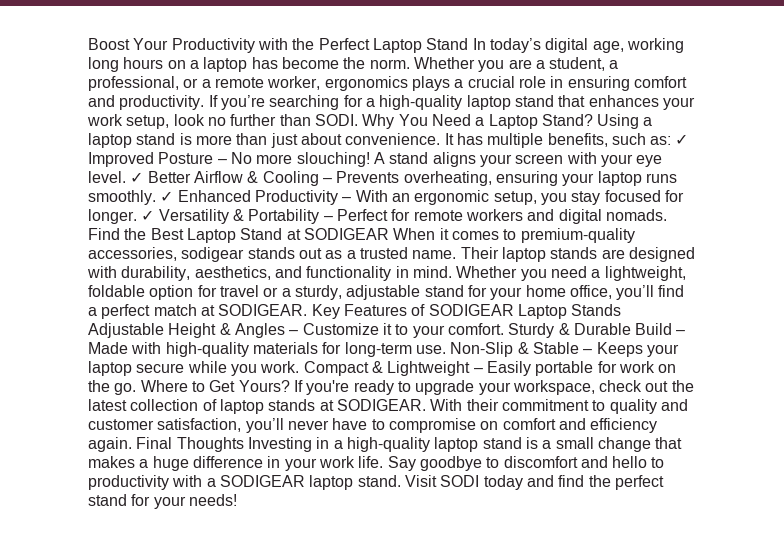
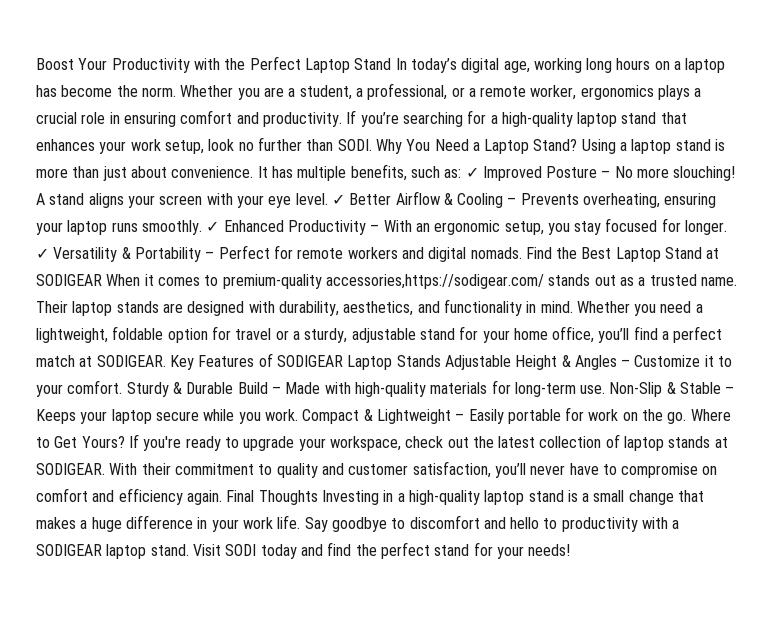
- Find the Best Laptop Stand at SODIGEAR When it comes to premium-quality accessories, sodigear stands out as a trusted name.
+ Find the Best Laptop Stand at SODIGEAR When it comes to premium-quality accessories,https://sodigear.com/ stands out as a trusted name.

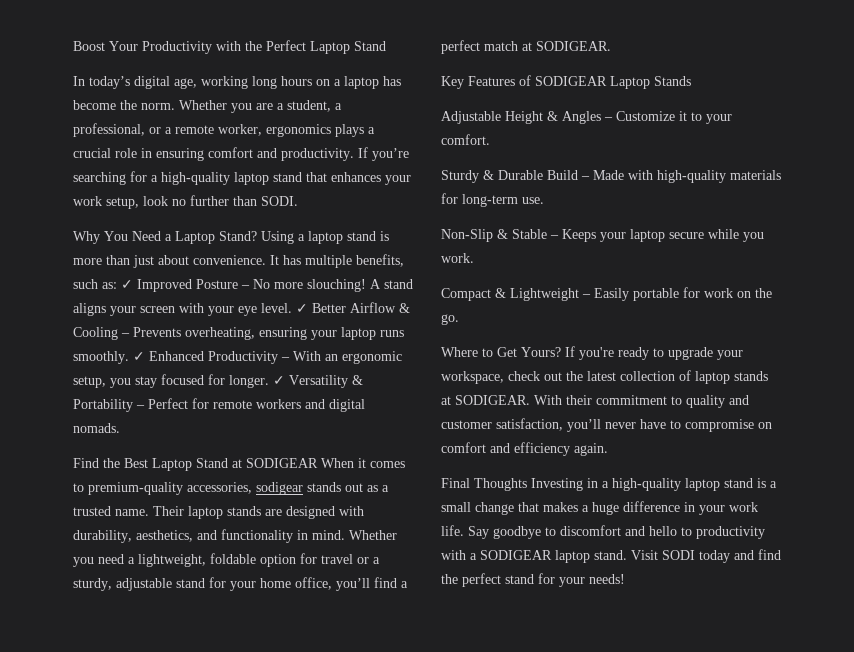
- Boost Your Productivity with the Perfect Laptop Stand In today’s digital age, working long hours on a laptop has become the norm.
+ Boost Your Productivity with the Perfect Laptop Stand
+ In today’s digital age, working long hours on a laptop has become the norm.
- If you’re searching for a high-quality laptop stand that enhances your work setup, look no further than SODI. Why You Need a Laptop Stand?
+ If you’re searching for a high-quality laptop stand that enhances your work setup, look no further than SODI.
+ Why You Need a Laptop Stand?
- ✓ Versatility & Portability – Perfect for remote workers and digital nomads. Find the Best Laptop Stand at SODIGEAR When it comes to premium-quality accessories,https://sodigear.com/ stands out as a trusted name.
+ ✓ Versatility & Portability – Perfect for remote workers and digital nomads.
+ Find the Best Laptop Stand at SODIGEAR When it comes to premium-quality accessories, sodigear stands out as a trusted name.
- Whether you need a lightweight, foldable option for travel or a sturdy, adjustable stand for your home office, you’ll find a perfect match at SODIGEAR. Key Features of SODIGEAR Laptop Stands Adjustable Height & Angles – Customize it to your comfort. Sturdy & Durable Build – Made with high-quality materials for long-term use. Non-Slip & Stable – Keeps your laptop secure while you work. Compact & Lightweight – Easily portable for work on the go. Where to Get Yours?
+ Whether you need a lightweight, foldable option for travel or a sturdy, adjustable stand for your home office, you’ll find a perfect match at SODIGEAR.
+ Key Features of SODIGEAR Laptop Stands
+ Adjustable Height & Angles – Customize it to your comfort.
+ Sturdy & Durable Build – Made with high-quality materials for long-term use.
+ Non-Slip & Stable – Keeps your laptop secure while you work.
+ Compact & Lightweight – Easily portable for work on the go.
+ Where to Get Yours?
- With their commitment to quality and customer satisfaction, you’ll never have to compromise on comfort and efficiency again. Final Thoughts Investing in a high-quality laptop stand is a small change that makes a huge difference in your work life.
+ With their commitment to quality and customer satisfaction, you’ll never have to compromise on comfort and efficiency again.
+ Final Thoughts Investing in a high-quality laptop stand is a small change that makes a huge difference in your work life.

